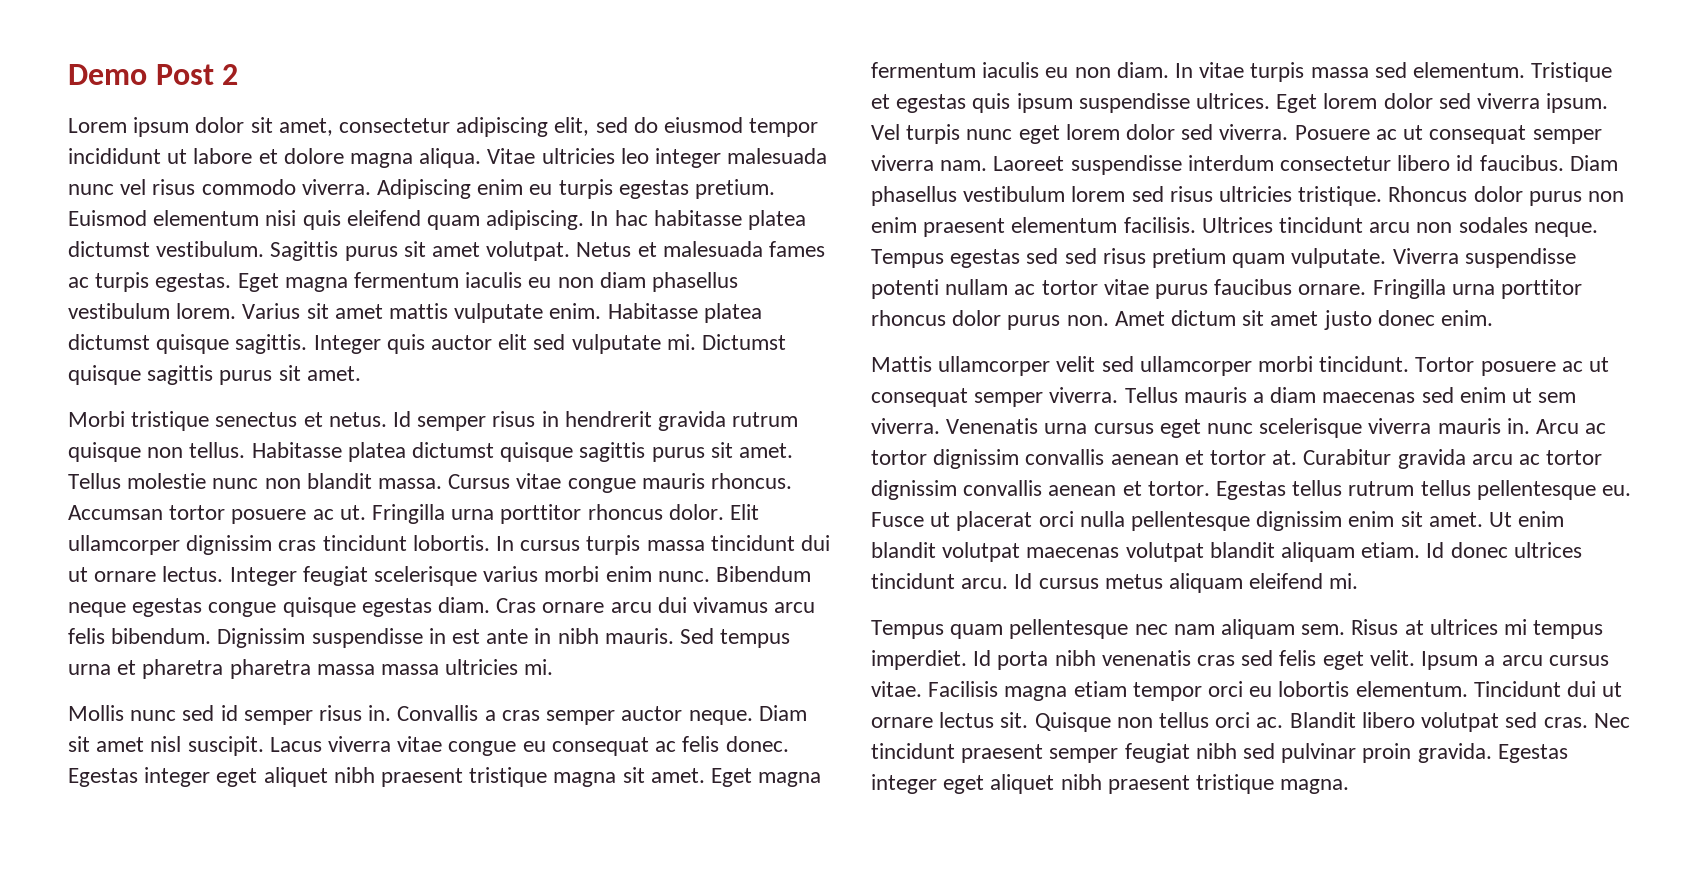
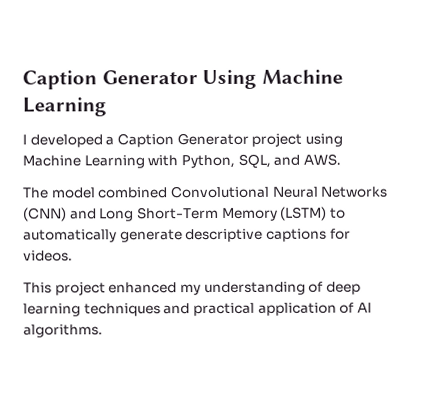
- Demo Post 2
- Lorem ipsum dolor sit amet, consectetur adipiscing elit, sed do eiusmod tempor incididunt ut labore et dolore magna aliqua. Vitae ultricies leo integer malesuada nunc vel risus commodo viverra. Adipiscing enim eu turpis egestas pretium. Euismod elementum nisi quis eleifend quam adipiscing. In hac habitasse platea dictumst vestibulum. Sagittis purus sit amet volutpat. Netus et malesuada fames ac turpis egestas. Eget magna fermentum iaculis eu non diam phasellus vestibulum lorem. Varius sit amet mattis vulputate enim. Habitasse platea dictumst quisque sagittis. Integer quis auctor elit sed vulputate mi. Dictumst quisque sagittis purus sit amet.
- Morbi tristique senectus et netus. Id semper risus in hendrerit gravida rutrum quisque non tellus. Habitasse platea dictumst quisque sagittis purus sit amet. Tellus molestie nunc non blandit massa. Cursus vitae congue mauris rhoncus. Accumsan tortor posuere ac ut. Fringilla urna porttitor rhoncus dolor. Elit ullamcorper dignissim cras tincidunt lobortis. In cursus turpis massa tincidunt dui ut ornare lectus. Integer feugiat scelerisque varius morbi enim nunc. Bibendum neque egestas congue quisque egestas diam. Cras ornare arcu dui vivamus arcu felis bibendum. Dignissim suspendisse in est ante in nibh mauris. Sed tempus urna et pharetra pharetra massa massa ultricies mi.
- Mollis nunc sed id semper risus in. Convallis a cras semper auctor neque. Diam sit amet nisl suscipit. Lacus viverra vitae congue eu consequat ac felis donec. Egestas integer eget aliquet nibh praesent tristique magna sit amet. Eget magna fermentum iaculis eu non diam. In vitae turpis massa sed elementum. Tristique et egestas quis ipsum suspendisse ultrices. Eget lorem dolor sed viverra ipsum. Vel turpis nunc eget lorem dolor sed viverra. Posuere ac ut consequat semper viverra nam. Laoreet suspendisse interdum consectetur libero id faucibus. Diam phasellus vestibulum lorem sed risus ultricies tristique. Rhoncus dolor purus non enim praesent elementum facilisis. Ultrices tincidunt arcu non sodales neque. Tempus egestas sed sed risus pretium quam vulputate. Viverra suspendisse potenti nullam ac tortor vitae purus faucibus ornare. Fringilla urna porttitor rhoncus dolor purus non. Amet dictum sit amet justo donec enim.
- Mattis ullamcorper velit sed ullamcorper morbi tincidunt. Tortor posuere ac ut consequat semper viverra. Tellus mauris a diam maecenas sed enim ut sem viverra. Venenatis urna cursus eget nunc scelerisque viverra mauris in. Arcu ac tortor dignissim convallis aenean et tortor at. Curabitur gravida arcu ac tortor dignissim convallis aenean et tortor. Egestas tellus rutrum tellus pellentesque eu. Fusce ut placerat orci nulla pellentesque dignissim enim sit amet. Ut enim blandit volutpat maecenas volutpat blandit aliquam etiam. Id donec ultrices tincidunt arcu. Id cursus metus aliquam eleifend mi.
- Tempus quam pellentesque nec nam aliquam sem. Risus at ultrices mi tempus imperdiet. Id porta nibh venenatis cras sed felis eget velit. Ipsum a arcu cursus vitae. Facilisis magna etiam tempor orci eu lobortis elementum. Tincidunt dui ut ornare lectus sit. Quisque non tellus orci ac. Blandit libero volutpat sed cras. Nec tincidunt praesent semper feugiat nibh sed pulvinar proin gravida. Egestas integer eget aliquet nibh praesent tristique magna.
+ Caption Generator Using Machine Learning
+ I developed a Caption Generator project using Machine Learning with Python, SQL, and AWS.
+ The model combined Convolutional Neural Networks (CNN) and Long Short-Term Memory (LSTM) to automatically generate descriptive captions for videos.
+ This project enhanced my understanding of deep learning techniques and practical application of AI algorithms.

